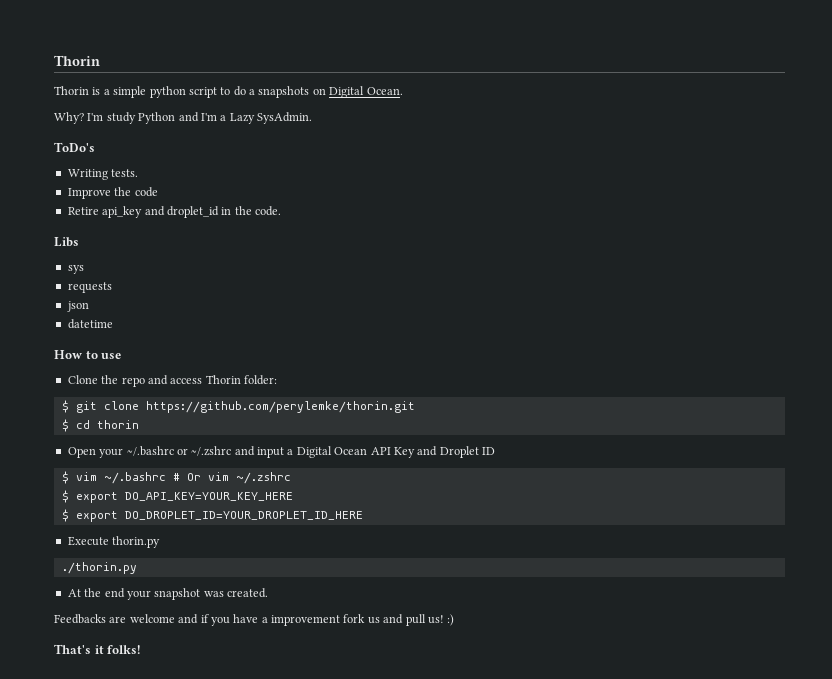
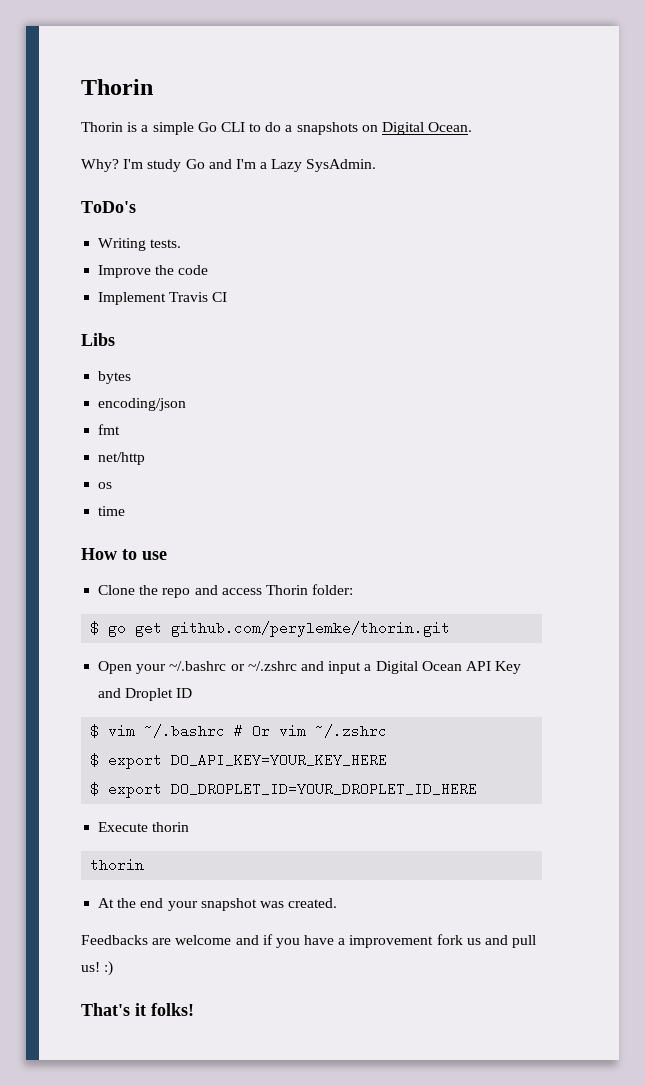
- Thorin is a simple python script to do a snapshots on Digital Ocean.
+ Thorin is a simple Go CLI to do a snapshots on Digital Ocean.
- I'm study Python and I'm a Lazy SysAdmin.
+ I'm study Go and I'm a Lazy SysAdmin.
- Retire api_key and droplet_id in the code.
+ Implement Travis CI
  Libs
- sys
- requests
- json
- datetime
+ bytes
+ encoding/json
+ fmt
+ net/http
+ os
+ time
- $ git clone https://github.com/perylemke/thorin.git
- $ cd thorin
+ $ go get github.com/perylemke/thorin.git
- Execute thorin.py
- ./thorin.py
+ Execute thorin
+ thorin

